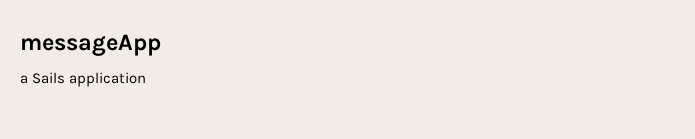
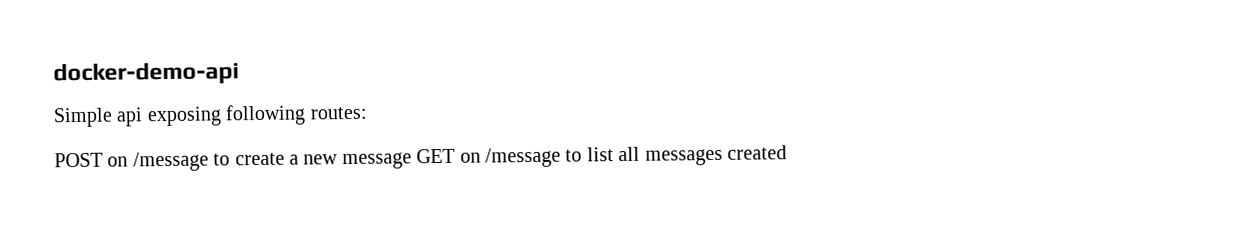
- messageApp
- a Sails application
+ docker-demo-api
+ Simple api exposing following routes:
+ POST on /message to create a new message GET on /message to list all messages created

